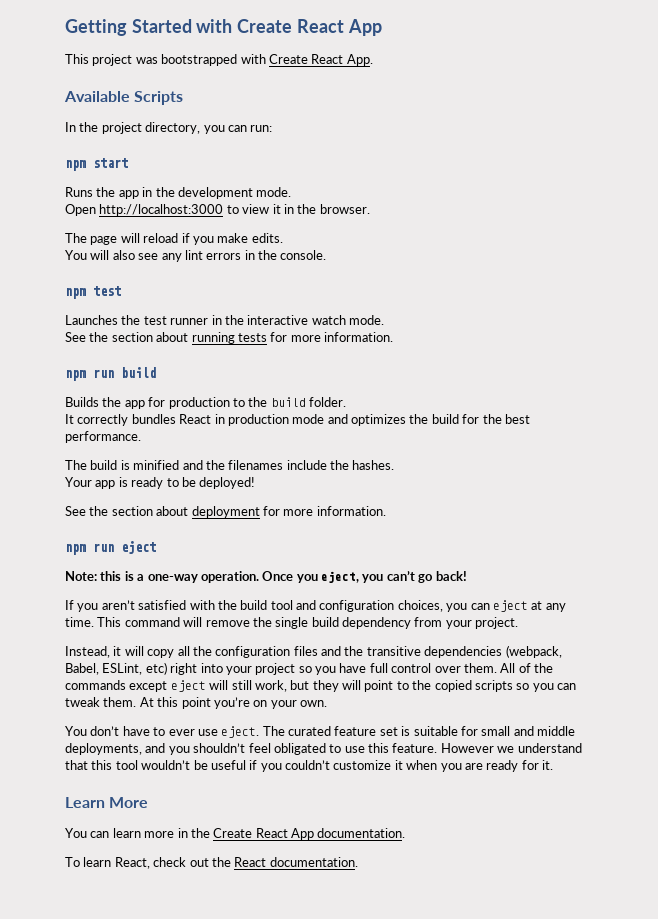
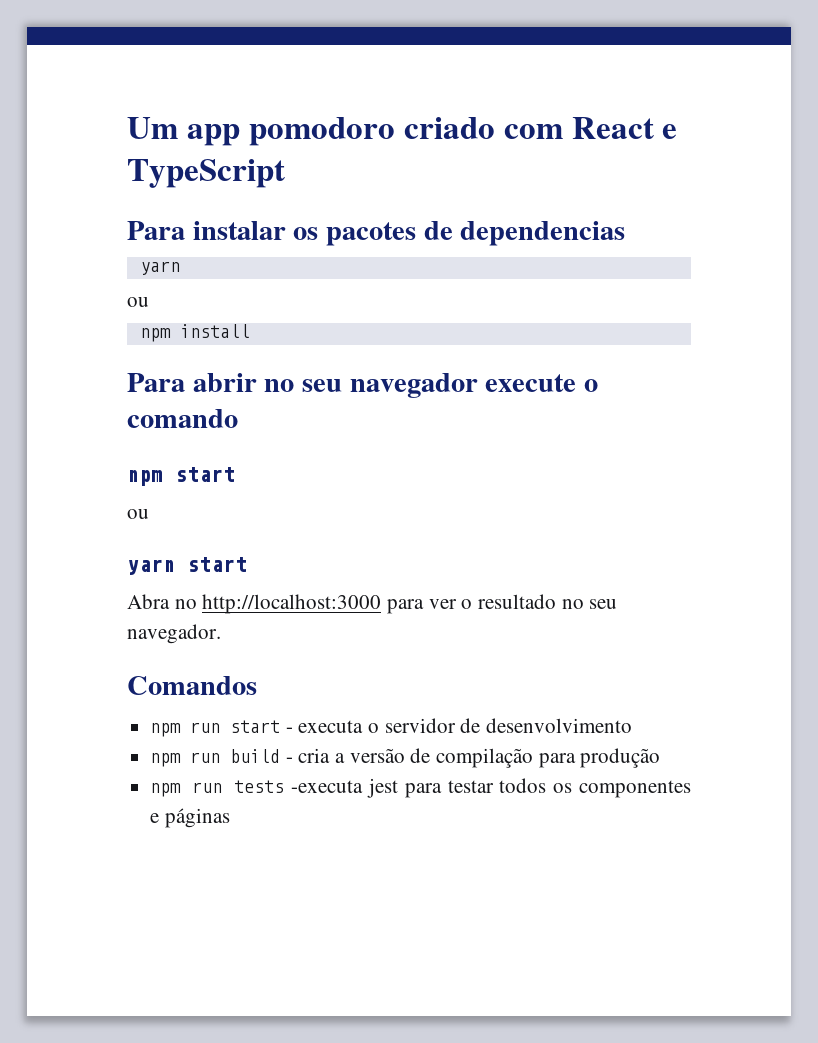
- Getting Started with Create React App
- This project was bootstrapped with Create React App.
- Available Scripts
- In the project directory, you can run:
+ Um app pomodoro criado com React e TypeScript
+ Para instalar os pacotes de dependencias
+ yarn
+ ou
+ npm install
+ Para abrir no seu navegador execute o comando
  npm start
- Runs the app in the development mode.
- Open http://localhost:3000 to view it in the browser.
- The page will reload if you make edits.
- You will also see any lint errors in the console.
- npm test
- Launches the test runner in the interactive watch mode.
- See the section about running tests for more information.
- npm run build
- Builds the app for production to the build folder.
- It correctly bundles React in production mode and optimizes the build for the best performance.
- The build is minified and the filenames include the hashes.
- Your app is ready to be deployed!
- See the section about deployment for more information.
- npm run eject
- Note: this is a one-way operation. Once you eject, you can’t go back!
- If you aren’t satisfied with the build tool and configuration choices, you can eject at any time. This command will remove the single build dependency from your project.
- Instead, it will copy all the configuration files and the transitive dependencies (webpack, Babel, ESLint, etc) right into your project so you have full control over them. All of the commands except eject will still work, but they will point to the copied scripts so you can tweak them. At this point you’re on your own.
- You don’t have to ever use eject. The curated feature set is suitable for small and middle deployments, and you shouldn’t feel obligated to use this feature. However we understand that this tool wouldn’t be useful if you couldn’t customize it when you are ready for it.
- Learn More
- You can learn more in the Create React App documentation.
- To learn React, check out the React documentation.
+ ou
+ yarn start
+ Abra no http://localhost:3000 para ver o resultado no seu navegador.
+ Comandos
+ npm run start - executa o servidor de desenvolvimento
+ npm run build - cria a versão de compilação para produção
+ npm run tests -executa jest para testar todos os componentes e páginas

